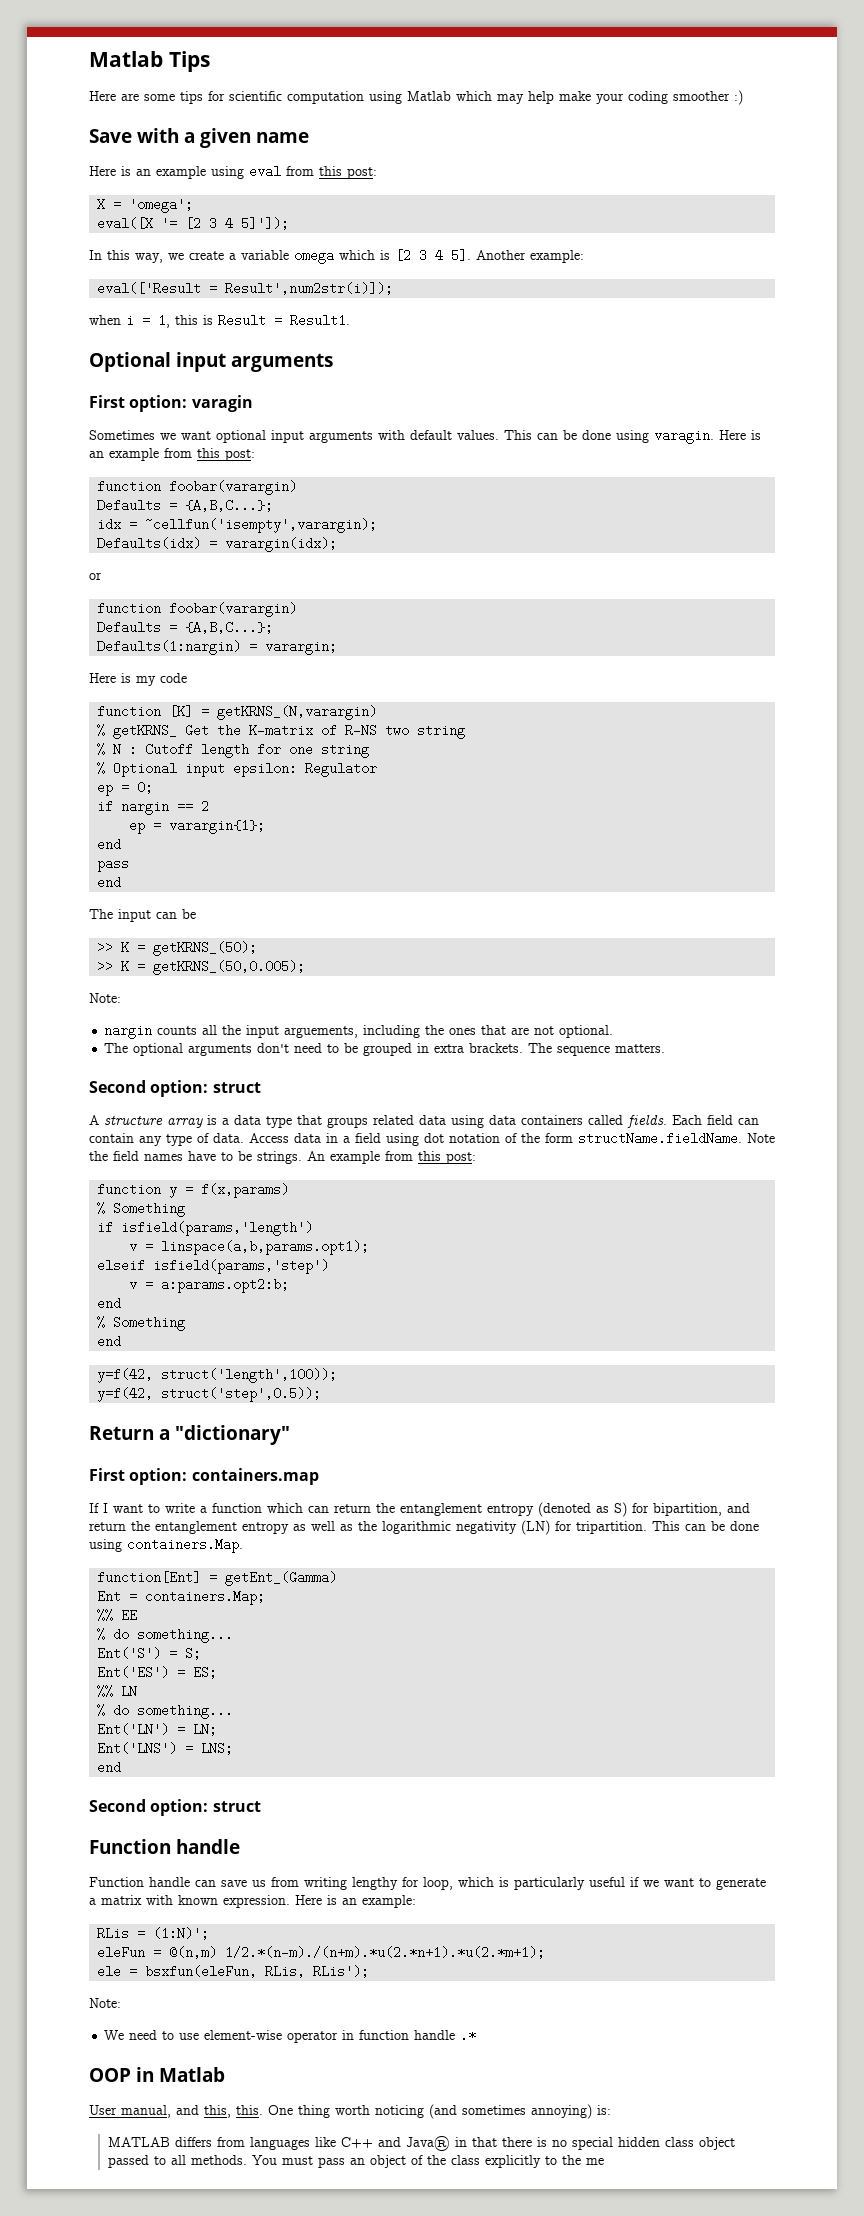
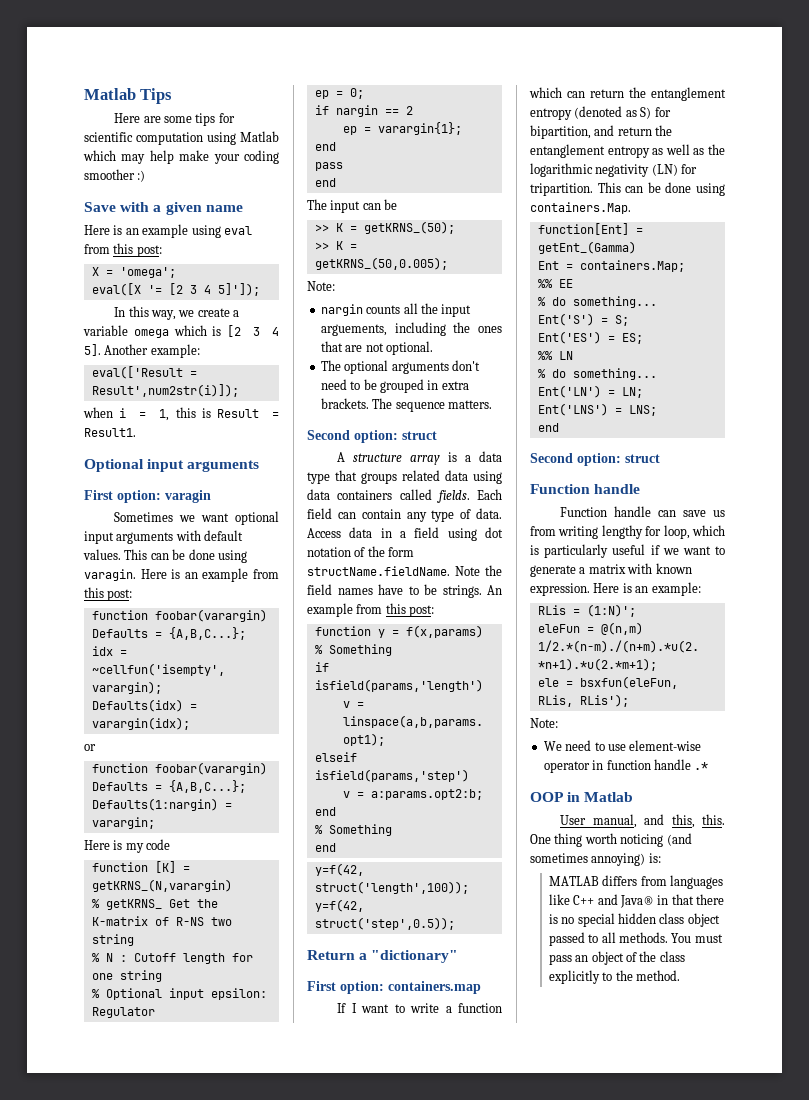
- You must pass an object of the class explicitly to the me
+ You must pass an object of the class explicitly to the method.

